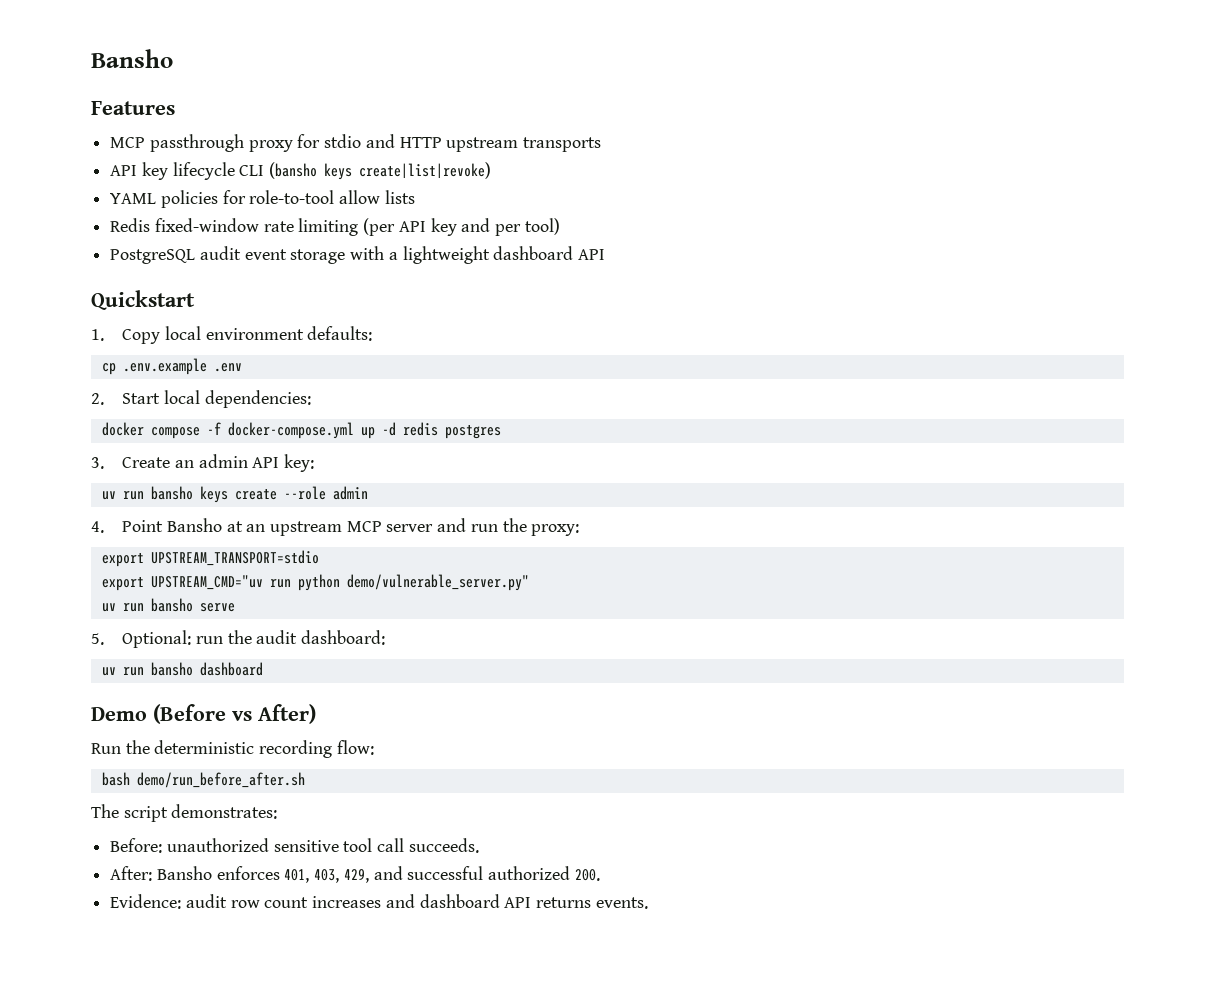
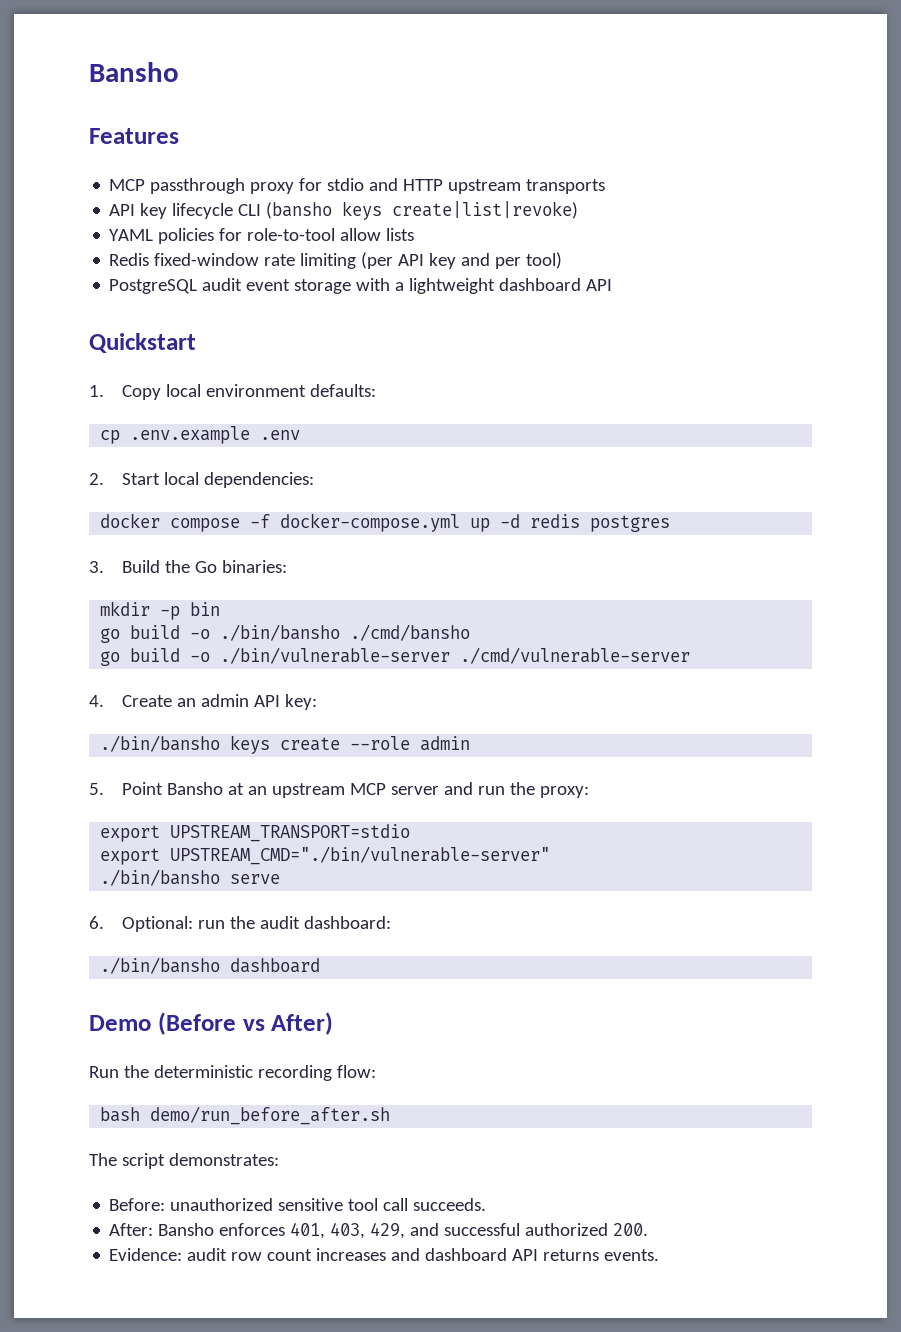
- 3. Create an admin API key:
+ 3. Build the Go binaries:
+ mkdir -p bin
+ go build -o ./bin/bansho ./cmd/bansho
+ go build -o ./bin/vulnerable-server ./cmd/vulnerable-server
+ 4. Create an admin API key:
- uv run bansho keys create --role admin
+ ./bin/bansho keys create --role admin
- 4. Point Bansho at an upstream MCP server and run the proxy:
+ 5. Point Bansho at an upstream MCP server and run the proxy:
- export UPSTREAM_CMD="uv run python demo/vulnerable_server.py"
- uv run bansho serve
+ export UPSTREAM_CMD="./bin/vulnerable-server"
+ ./bin/bansho serve
- 5. Optional: run the audit dashboard:
+ 6. Optional: run the audit dashboard:
- uv run bansho dashboard
+ ./bin/bansho dashboard

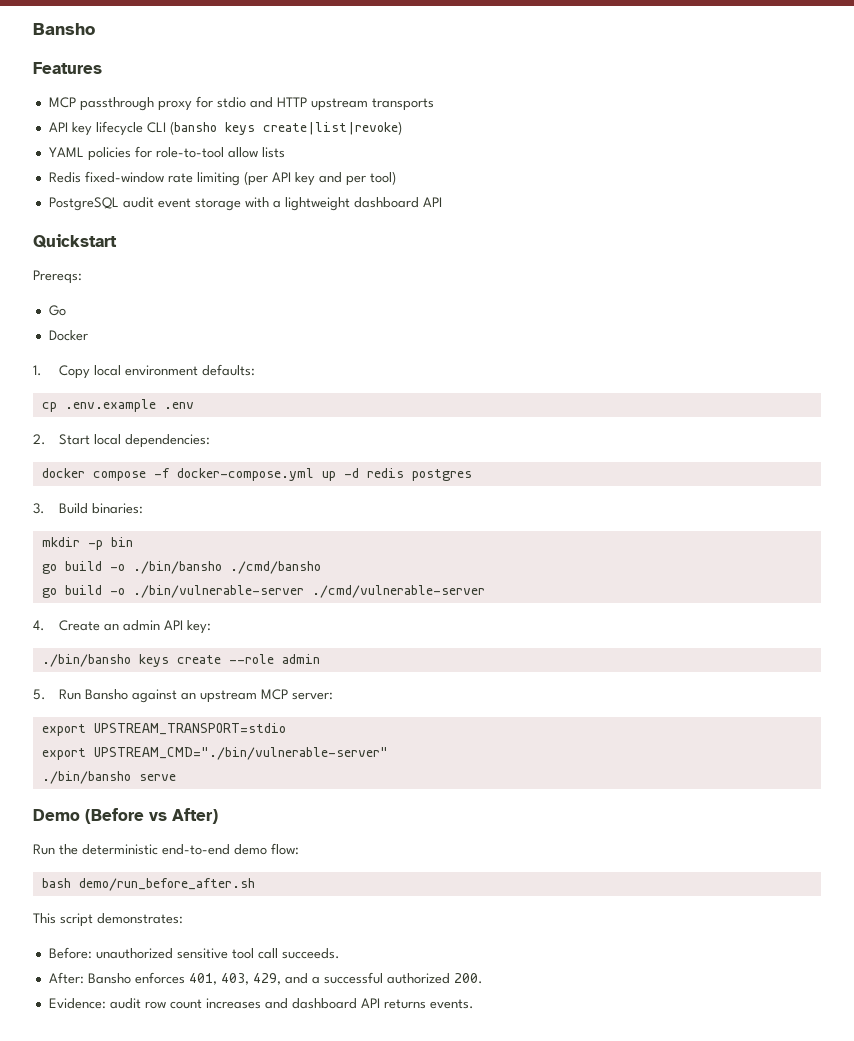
+ Prereqs:
+ Go
+ Docker
- 3. Build the Go binaries:
+ 3. Build binaries:
- 5. Point Bansho at an upstream MCP server and run the proxy:
+ 5. Run Bansho against an upstream MCP server:
- 6. Optional: run the audit dashboard:
- ./bin/bansho dashboard
- Run the deterministic recording flow:
+ Run the deterministic end-to-end demo flow:
- The script demonstrates:
+ This script demonstrates:
- After: Bansho enforces 401, 403, 429, and successful authorized 200.
+ After: Bansho enforces 401, 403, 429, and a successful authorized 200.

